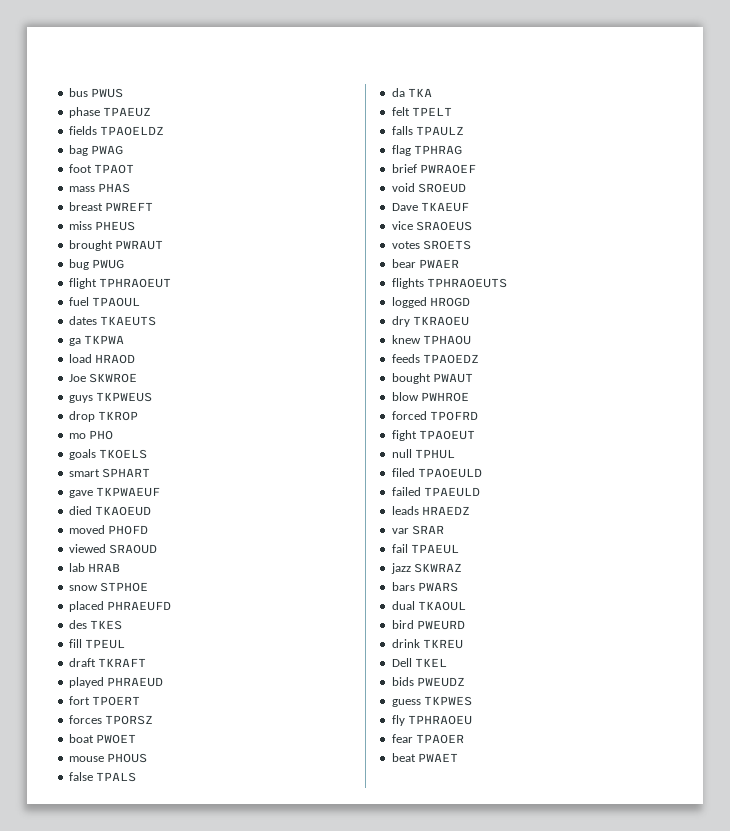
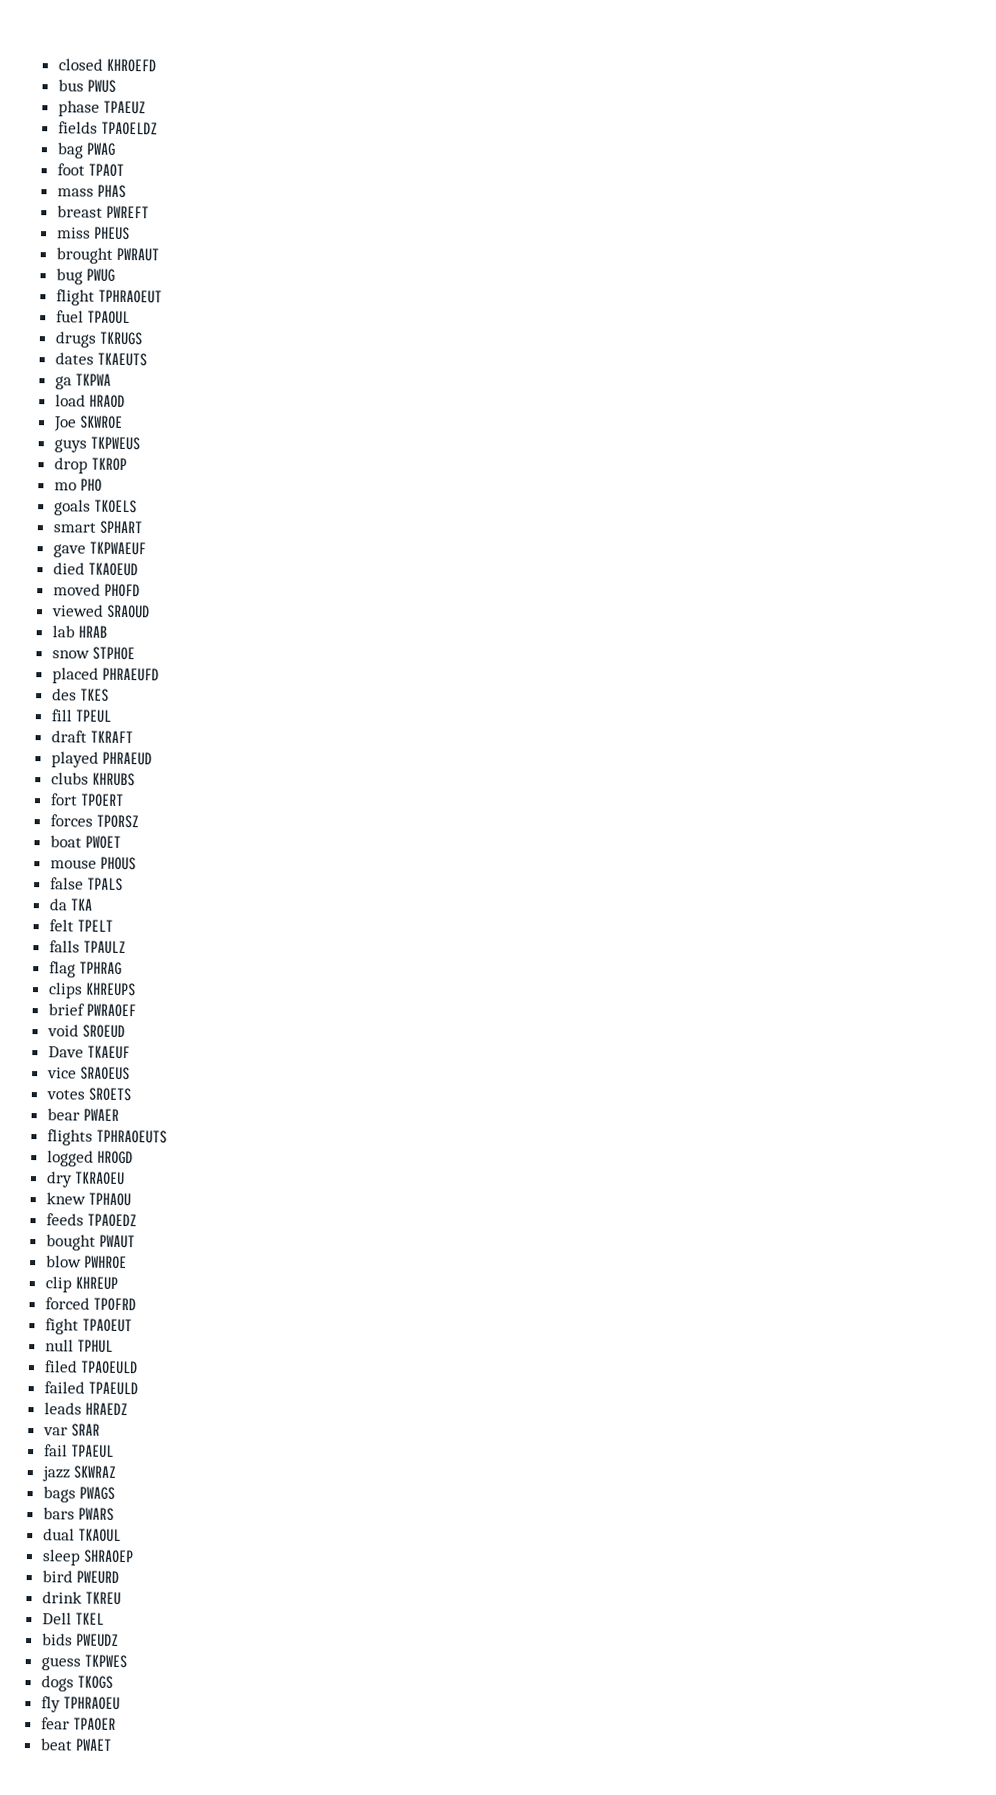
+ closed KHROEFD
+ drugs TKRUGS
+ clubs KHRUBS
+ clips KHREUPS
+ clip KHREUP
+ bags PWAGS
+ sleep SHRAOEP
+ dogs TKOGS

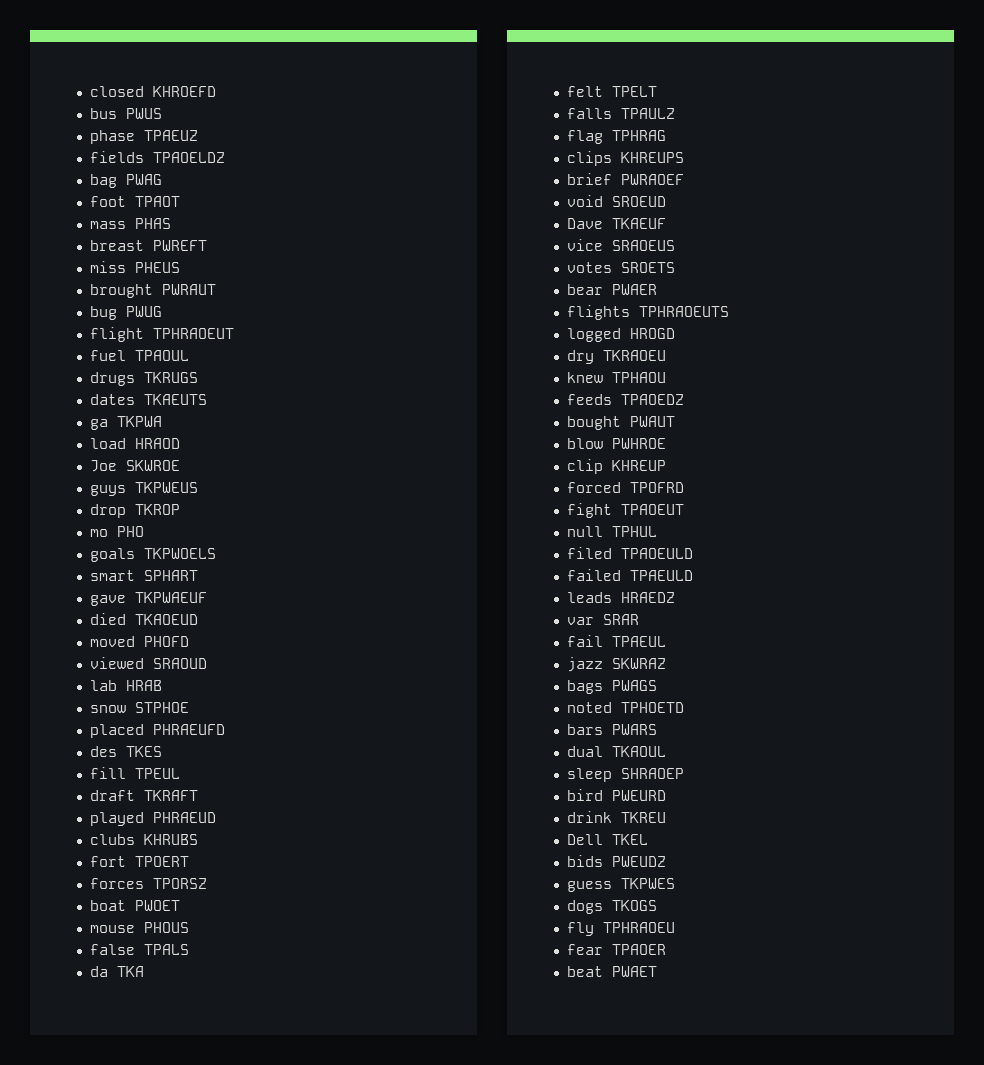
- goals TKOELS
+ goals TKPWOELS
+ noted TPHOETD

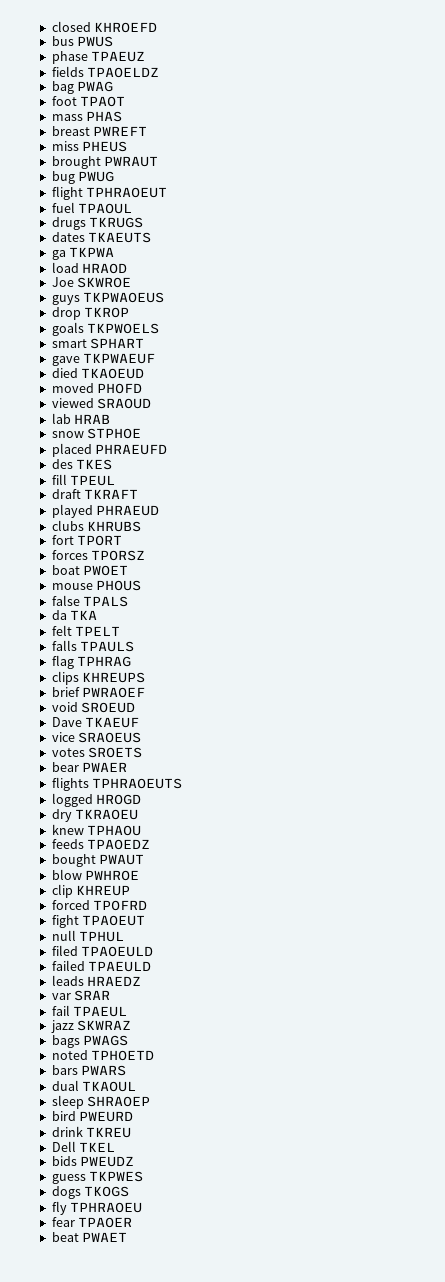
- guys TKPWEUS
+ guys TKPWAOEUS
- mo PHO
- fort TPOERT
+ fort TPORT
- falls TPAULZ
+ falls TPAULS

